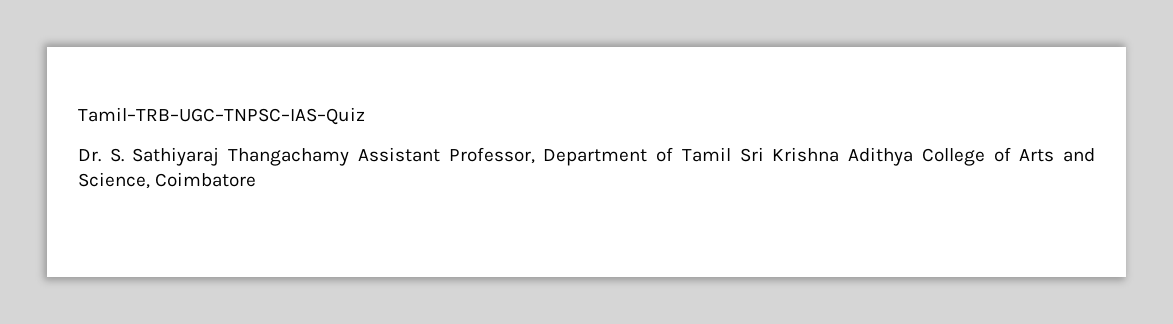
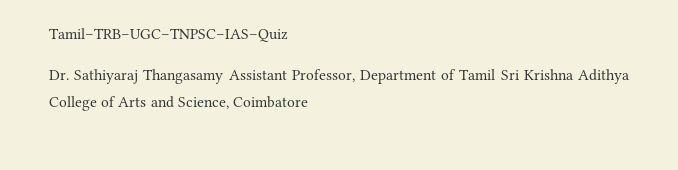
- Dr. S. Sathiyaraj Thangachamy Assistant Professor, Department of Tamil Sri Krishna Adithya College of Arts and Science, Coimbatore
+ Dr. Sathiyaraj Thangasamy Assistant Professor, Department of Tamil Sri Krishna Adithya College of Arts and Science, Coimbatore

